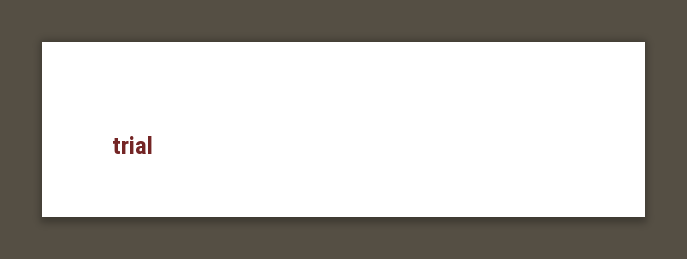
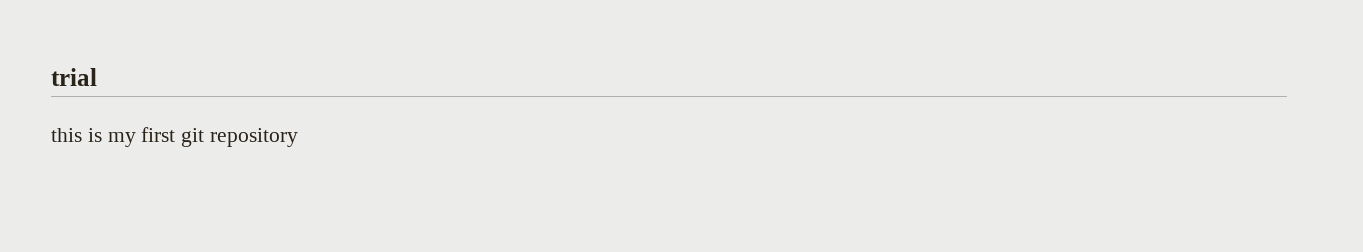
+ this is my first git repository

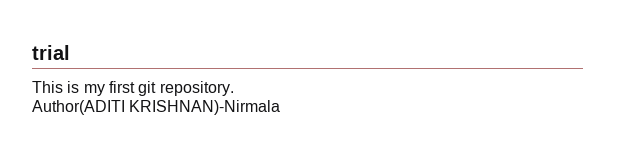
- this is my first git repository
+ This is my first git repository.
+ Author(ADITI KRISHNAN)-Nirmala

